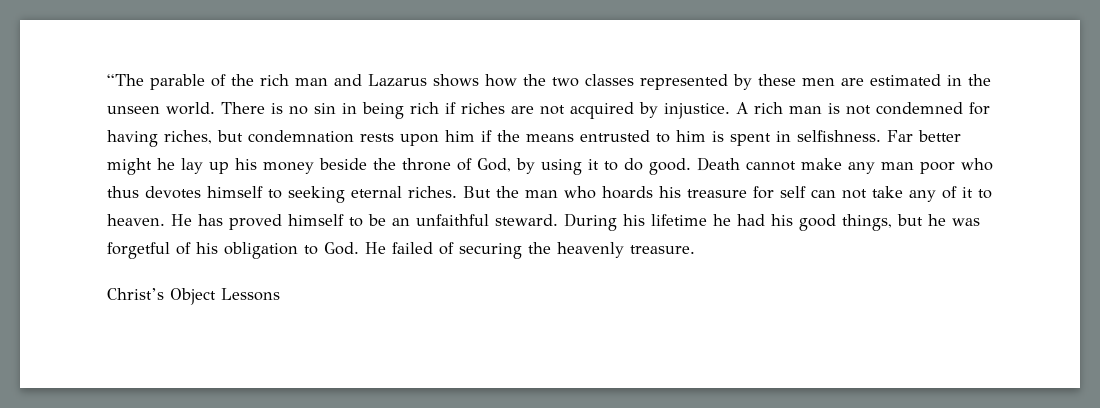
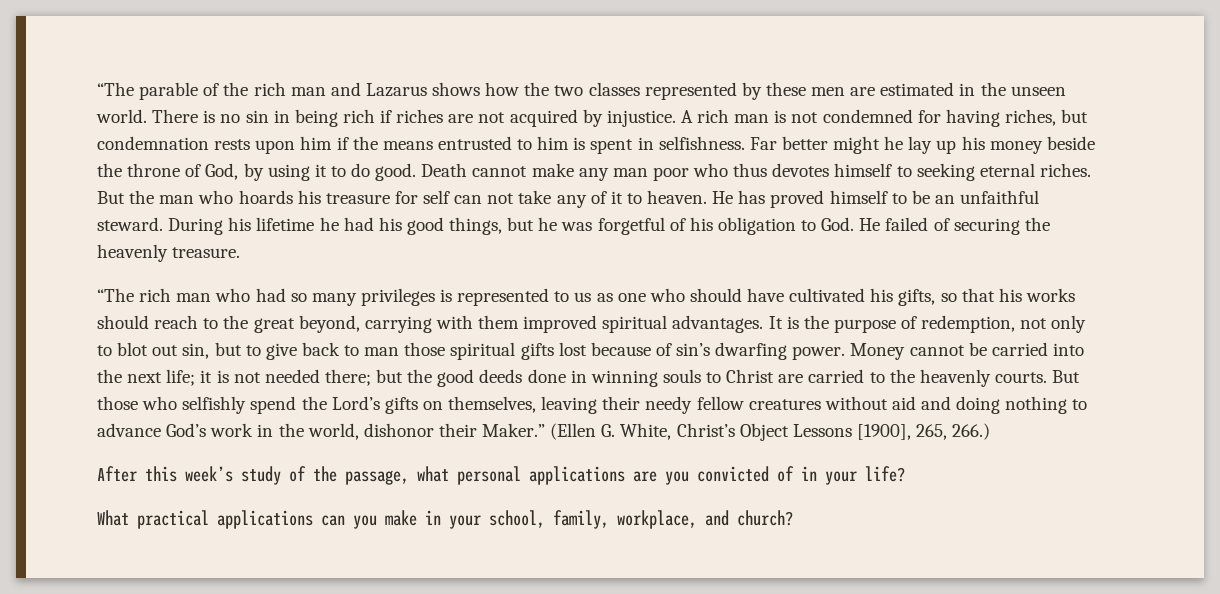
- Christ’s Object Lessons
+ “The rich man who had so many privileges is represented to us as one who should have cultivated his gifts, so that his works should reach to the great beyond, carrying with them improved spiritual advantages. It is the purpose of redemption, not only to blot out sin, but to give back to man those spiritual gifts lost because of sin’s dwarfing power. Money cannot be carried into the next life; it is not needed there; but the good deeds done in winning souls to Christ are carried to the heavenly courts. But those who selfishly spend the Lord’s gifts on themselves, leaving their needy fellow creatures without aid and doing nothing to advance God’s work in the world, dishonor their Maker.” (Ellen G. White, Christ’s Object Lessons [1900], 265, 266.)
+ After this week’s study of the passage, what personal applications are you convicted of in your life?
+ What practical applications can you make in your school, family, workplace, and church?

